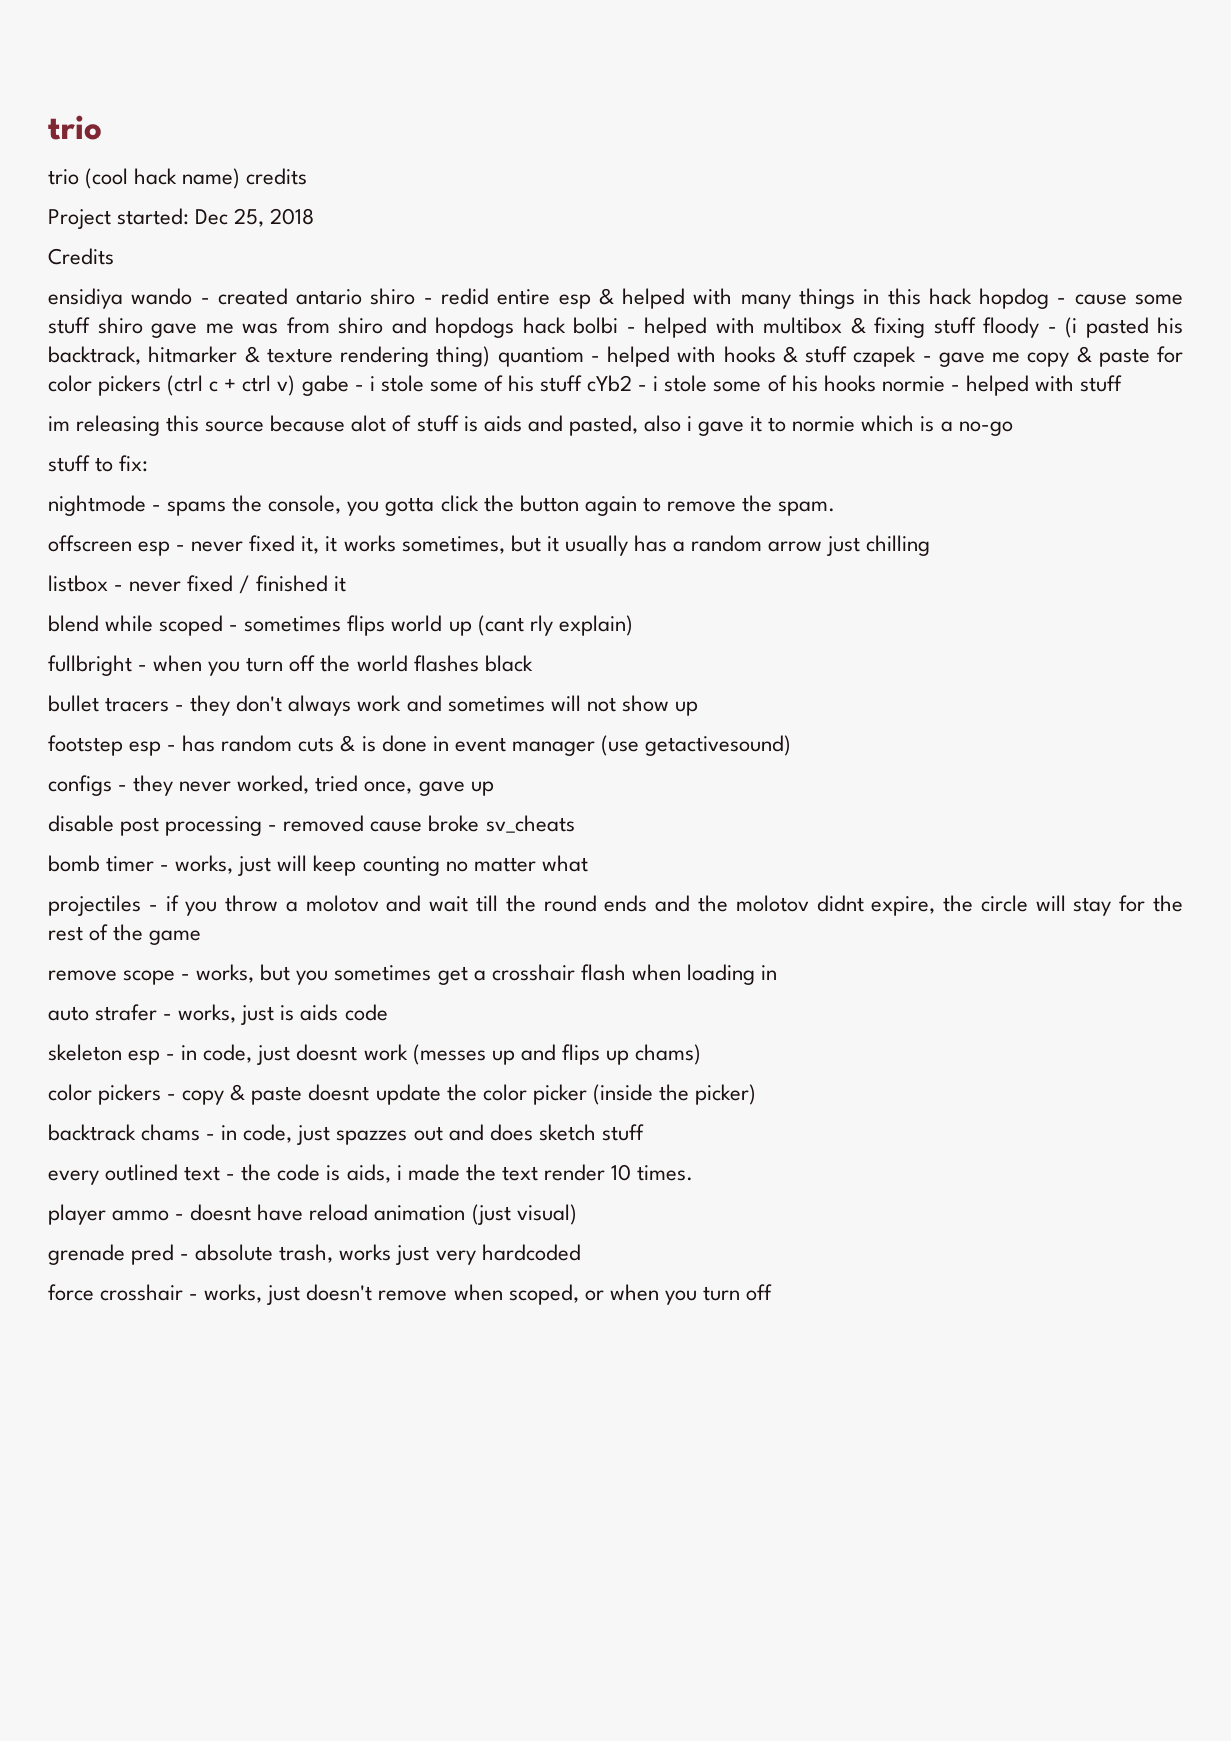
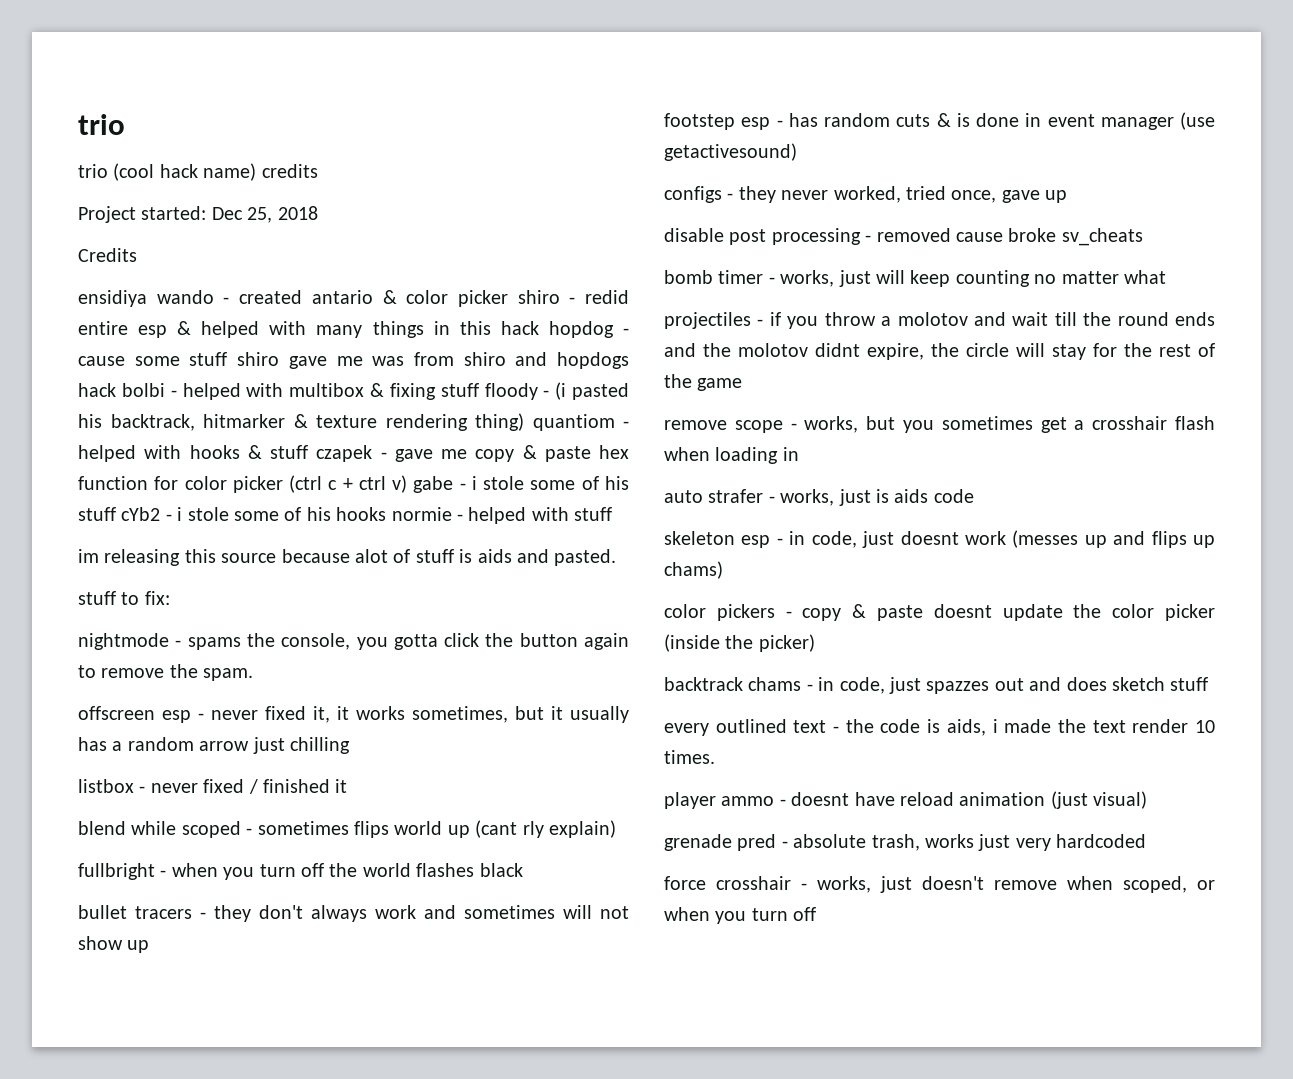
- ensidiya wando - created antario shiro - redid entire esp & helped with many things in this hack hopdog - cause some stuff shiro gave me was from shiro and hopdogs hack bolbi - helped with multibox & fixing stuff floody - (i pasted his backtrack, hitmarker & texture rendering thing) quantiom - helped with hooks & stuff czapek - gave me copy & paste for color pickers (ctrl c + ctrl v) gabe - i stole some of his stuff cYb2 - i stole some of his hooks normie - helped with stuff
+ ensidiya wando - created antario & color picker shiro - redid entire esp & helped with many things in this hack hopdog - cause some stuff shiro gave me was from shiro and hopdogs hack bolbi - helped with multibox & fixing stuff floody - (i pasted his backtrack, hitmarker & texture rendering thing) quantiom - helped with hooks & stuff czapek - gave me copy & paste hex function for color picker (ctrl c + ctrl v) gabe - i stole some of his stuff cYb2 - i stole some of his hooks normie - helped with stuff
- im releasing this source because alot of stuff is aids and pasted, also i gave it to normie which is a no-go
+ im releasing this source because alot of stuff is aids and pasted.

